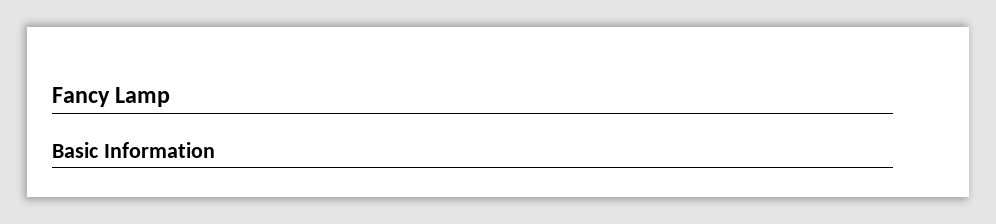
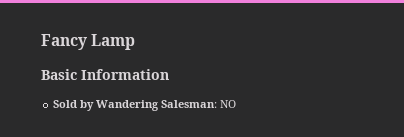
+ Sold by Wandering Salesman: NO

